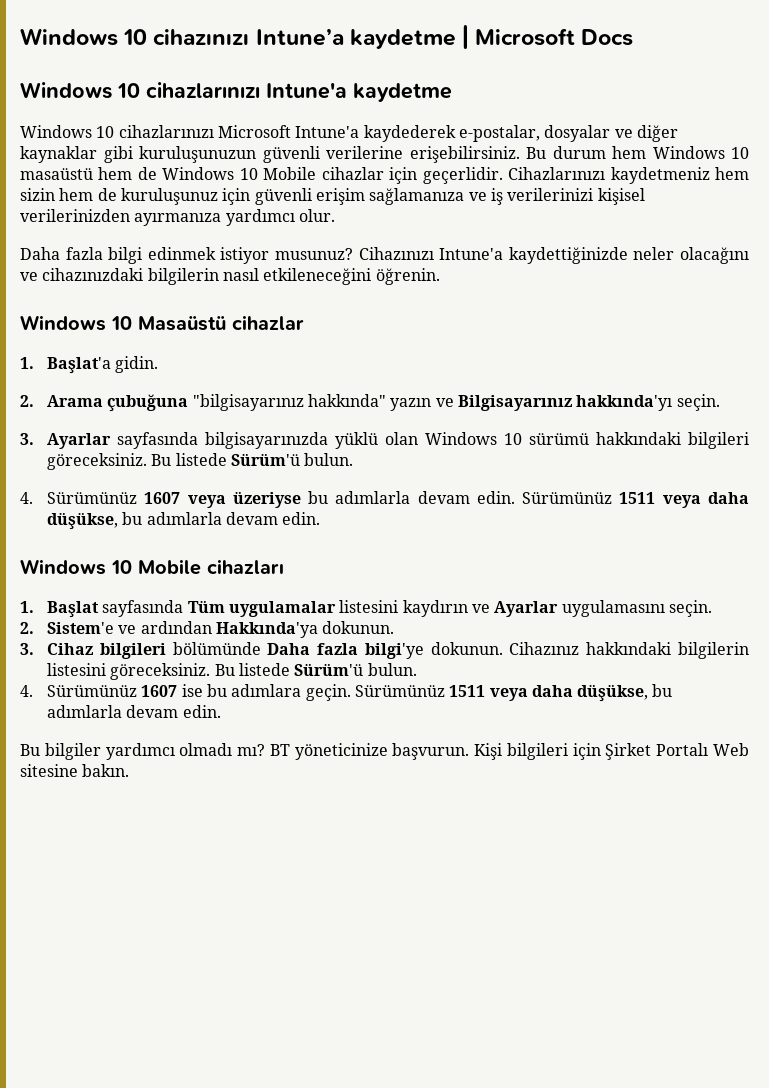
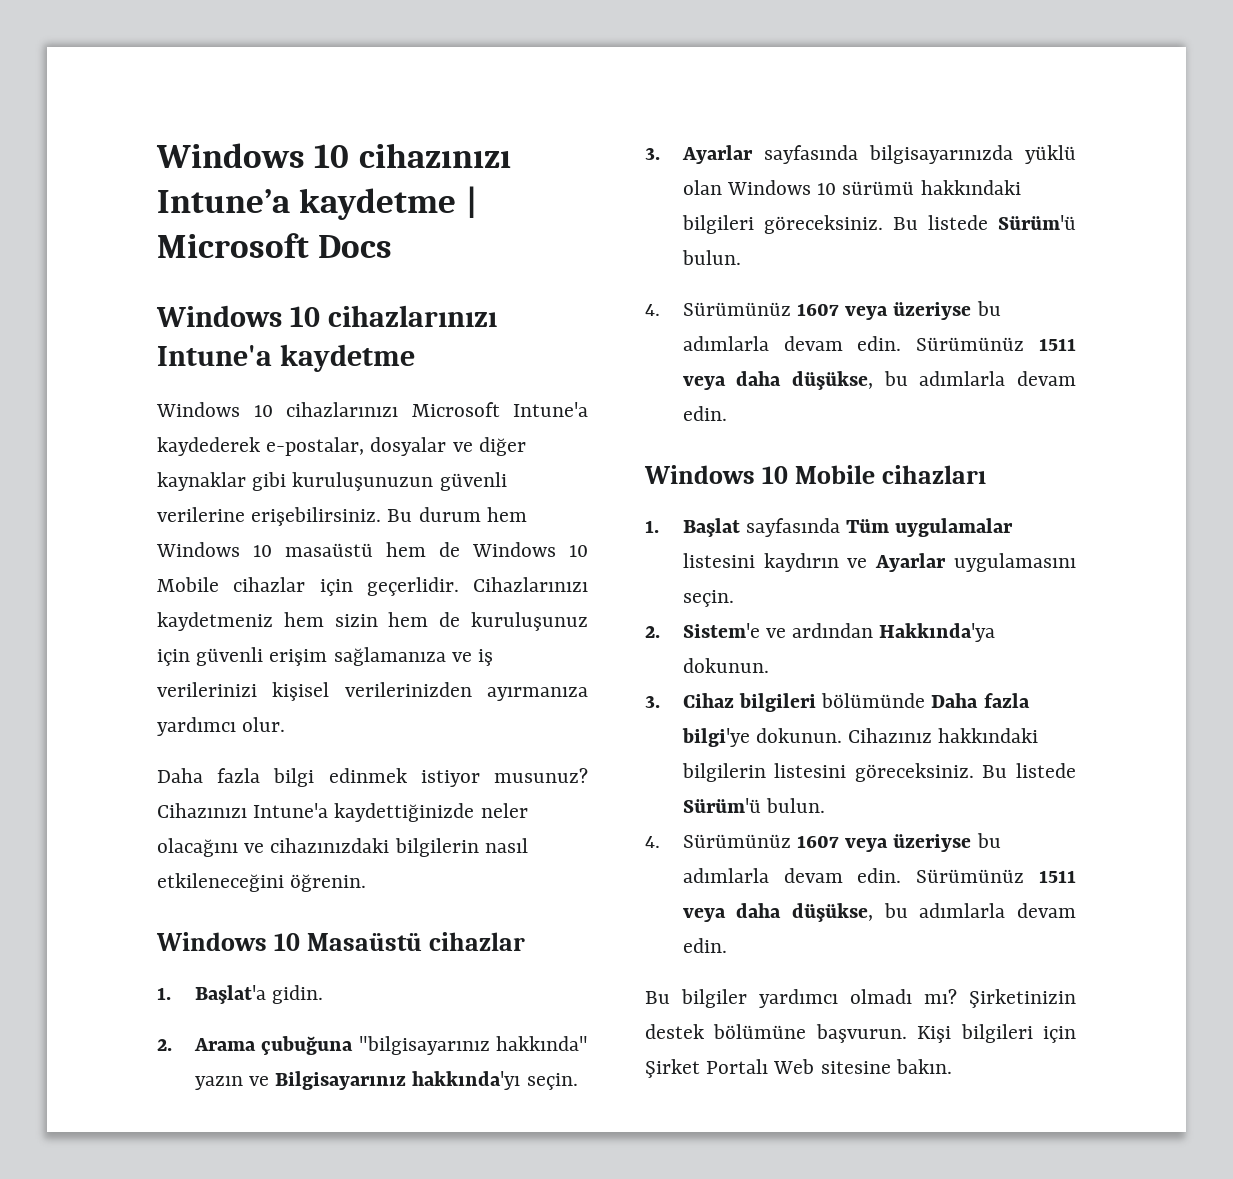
  Cihazınız hakkındaki bilgilerin listesini göreceksiniz. Bu listede Sürüm'ü bulun.
- 4. Sürümünüz 1607 ise bu adımlara geçin.
+ 4. Sürümünüz 1607 veya üzeriyse bu adımlarla devam edin.
- BT yöneticinize başvurun.
+ Şirketinizin destek bölümüne başvurun.

